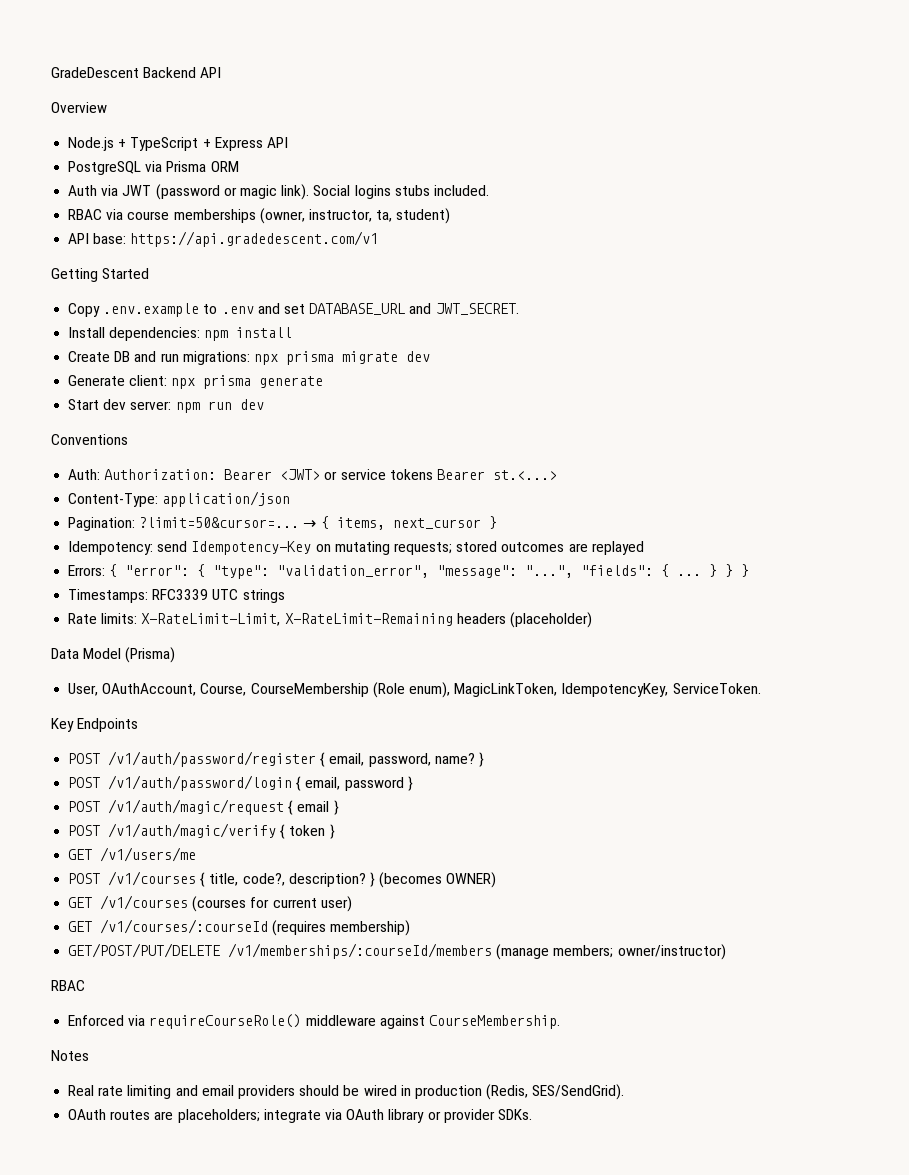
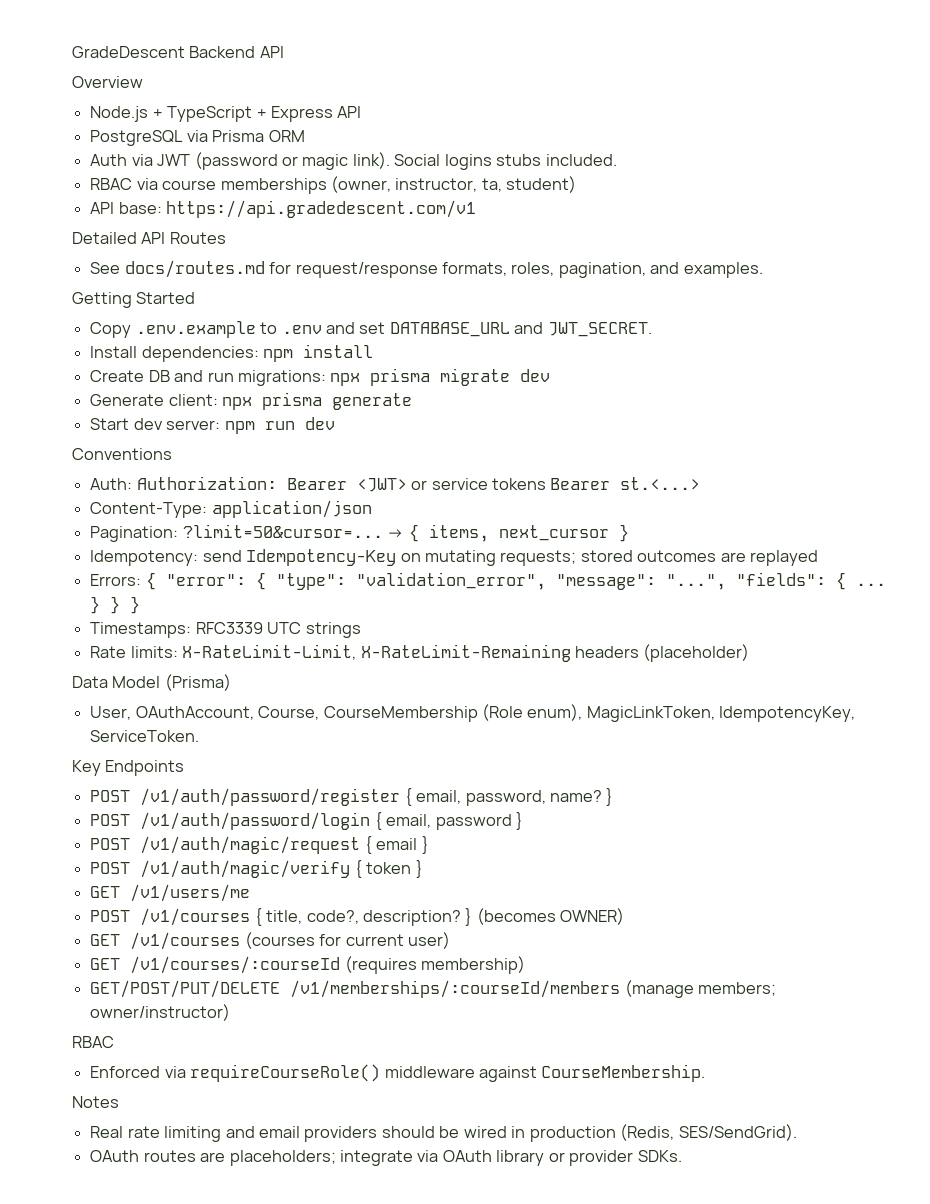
+ Detailed API Routes
+ See docs/routes.md for request/response formats, roles, pagination, and examples.

